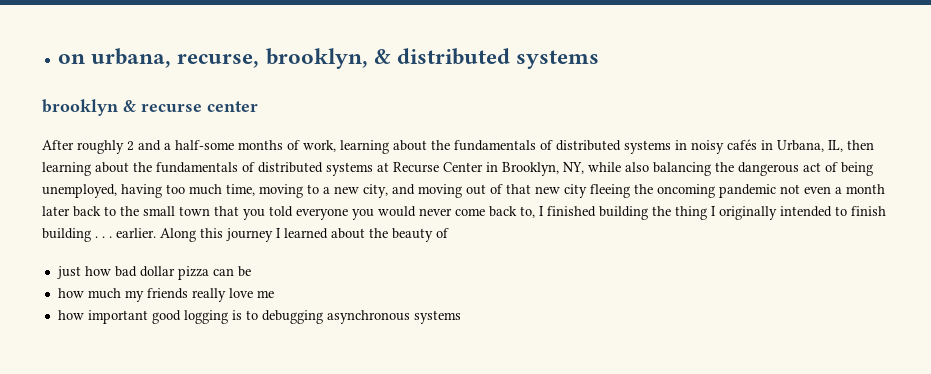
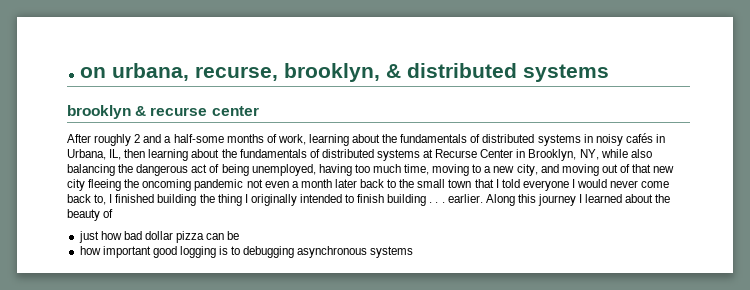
- After roughly 2 and a half-some months of work, learning about the fundamentals of distributed systems in noisy cafés in Urbana, IL, then learning about the fundamentals of distributed systems at Recurse Center in Brooklyn, NY, while also balancing the dangerous act of being unemployed, having too much time, moving to a new city, and moving out of that new city fleeing the oncoming pandemic not even a month later back to the small town that you told everyone you would never come back to, I finished building the thing I originally intended to finish building . . . earlier.
+ After roughly 2 and a half-some months of work, learning about the fundamentals of distributed systems in noisy cafés in Urbana, IL, then learning about the fundamentals of distributed systems at Recurse Center in Brooklyn, NY, while also balancing the dangerous act of being unemployed, having too much time, moving to a new city, and moving out of that new city fleeing the oncoming pandemic not even a month later back to the small town that I told everyone I would never come back to, I finished building the thing I originally intended to finish building . . . earlier.
- how much my friends really love me

